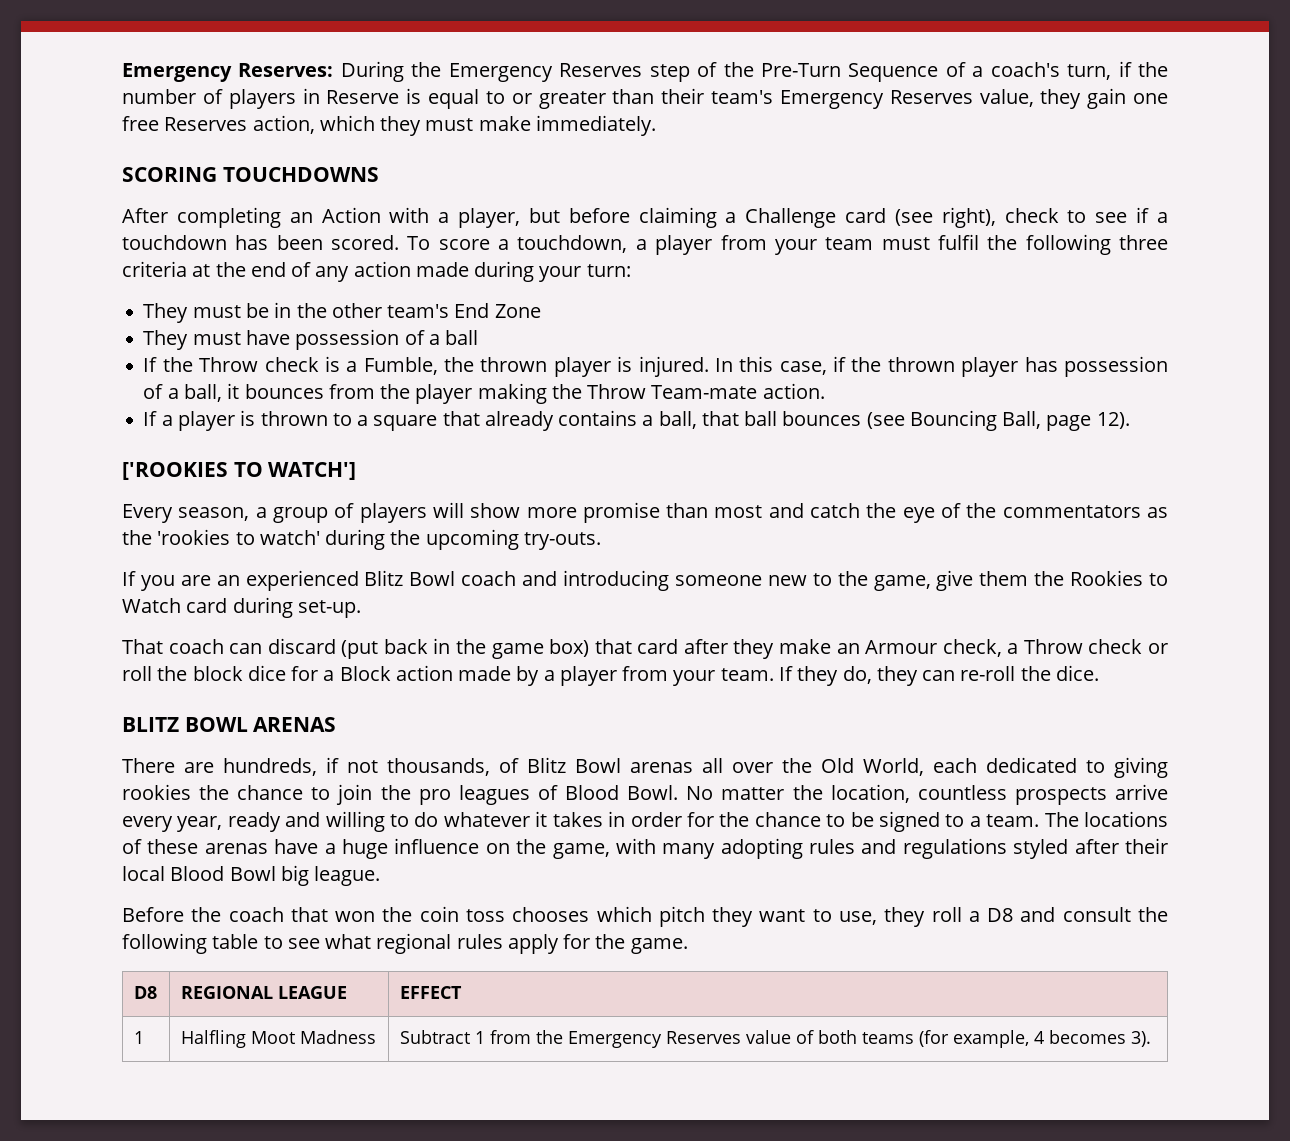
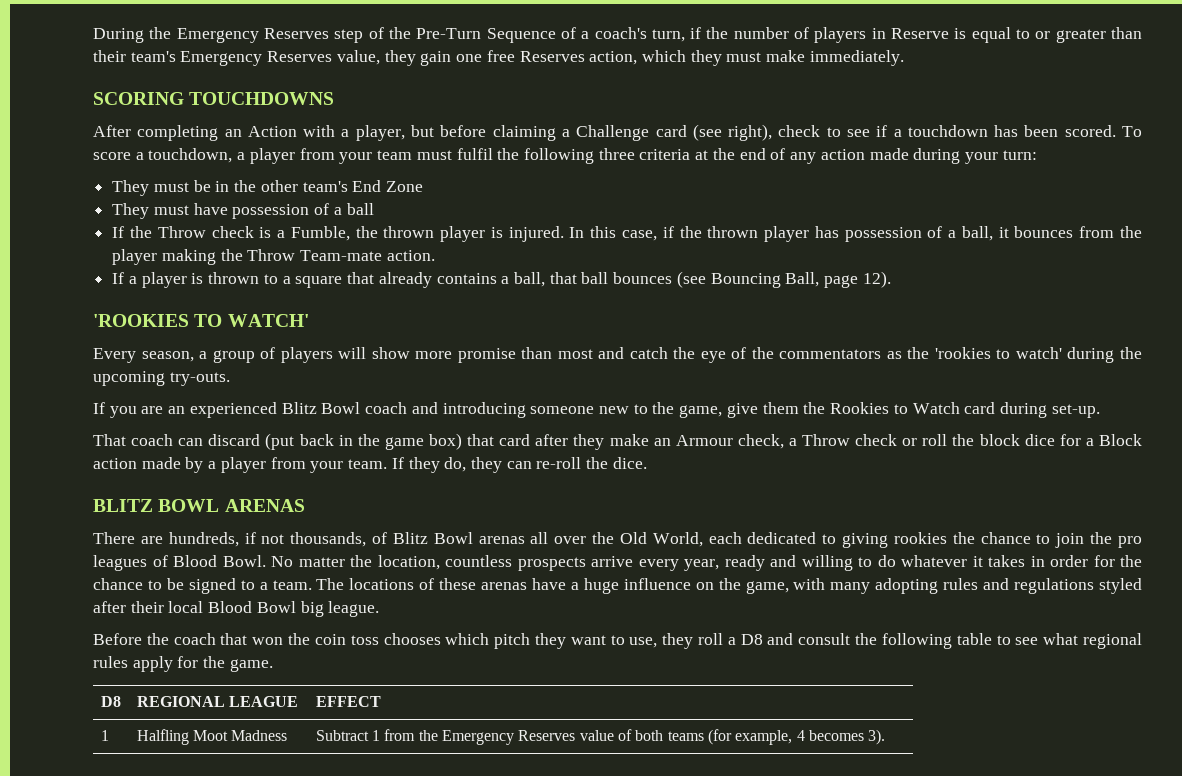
- Emergency Reserves: During the Emergency Reserves step of the Pre-Turn Sequence of a coach's turn, if the number of players in Reserve is equal to or greater than their team's Emergency Reserves value, they gain one free Reserves action, which they must make immediately.
+ During the Emergency Reserves step of the Pre-Turn Sequence of a coach's turn, if the number of players in Reserve is equal to or greater than their team's Emergency Reserves value, they gain one free Reserves action, which they must make immediately.
- ['ROOKIES TO WATCH']
+ 'ROOKIES TO WATCH'

